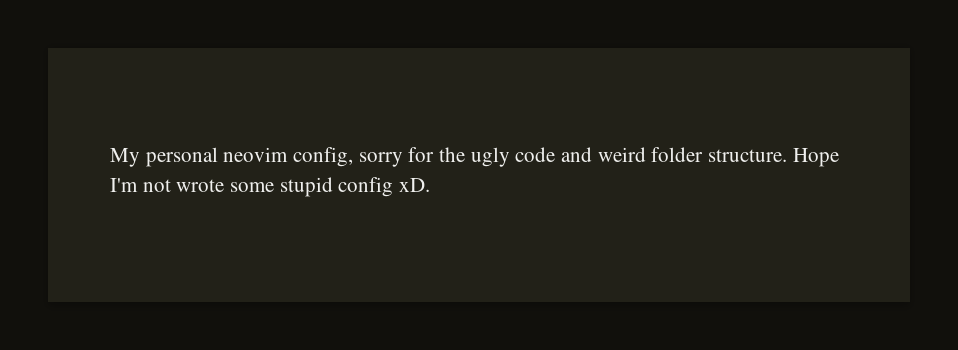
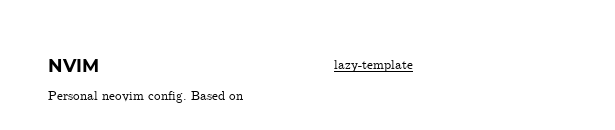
- My personal neovim config, sorry for the ugly code and weird folder structure. Hope I'm not wrote some stupid config xD.
+ NVIM
+ Personal neovim config. Based on lazy-template

